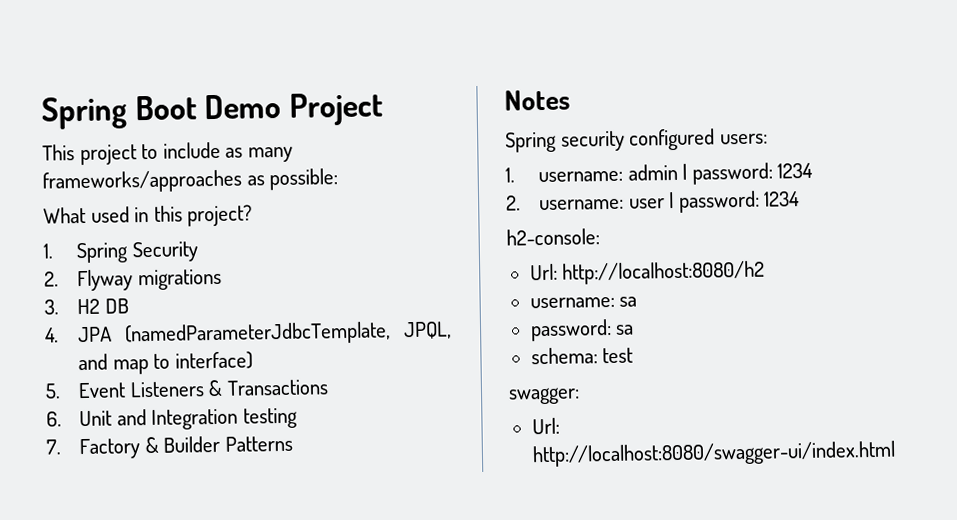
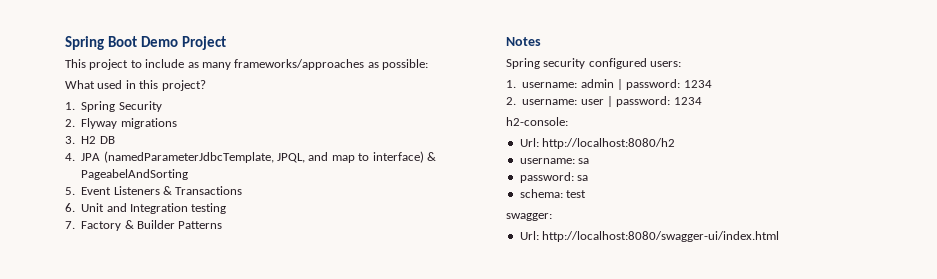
- 4. JPA (namedParameterJdbcTemplate, JPQL, and map to interface)
+ 4. JPA (namedParameterJdbcTemplate, JPQL, and map to interface) & PageabelAndSorting

